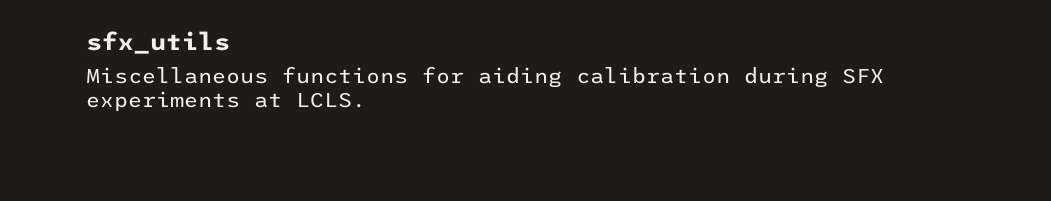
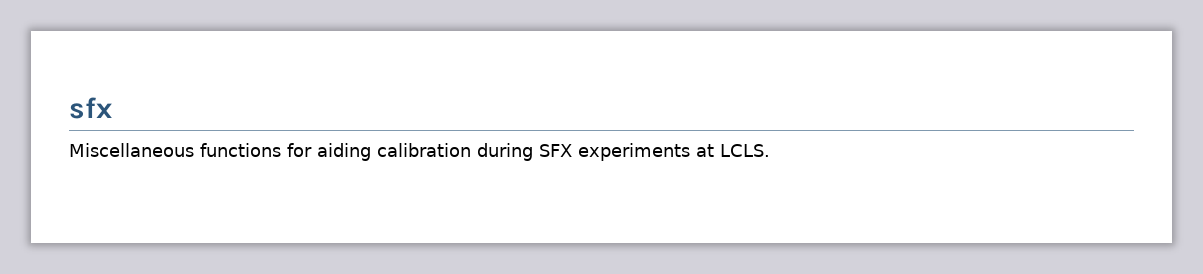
- sfx_utils
+ sfx

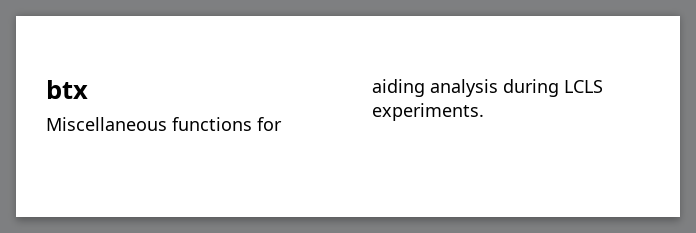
- sfx
+ btx
- Miscellaneous functions for aiding calibration during SFX experiments at LCLS.
+ Miscellaneous functions for aiding analysis during LCLS experiments.

